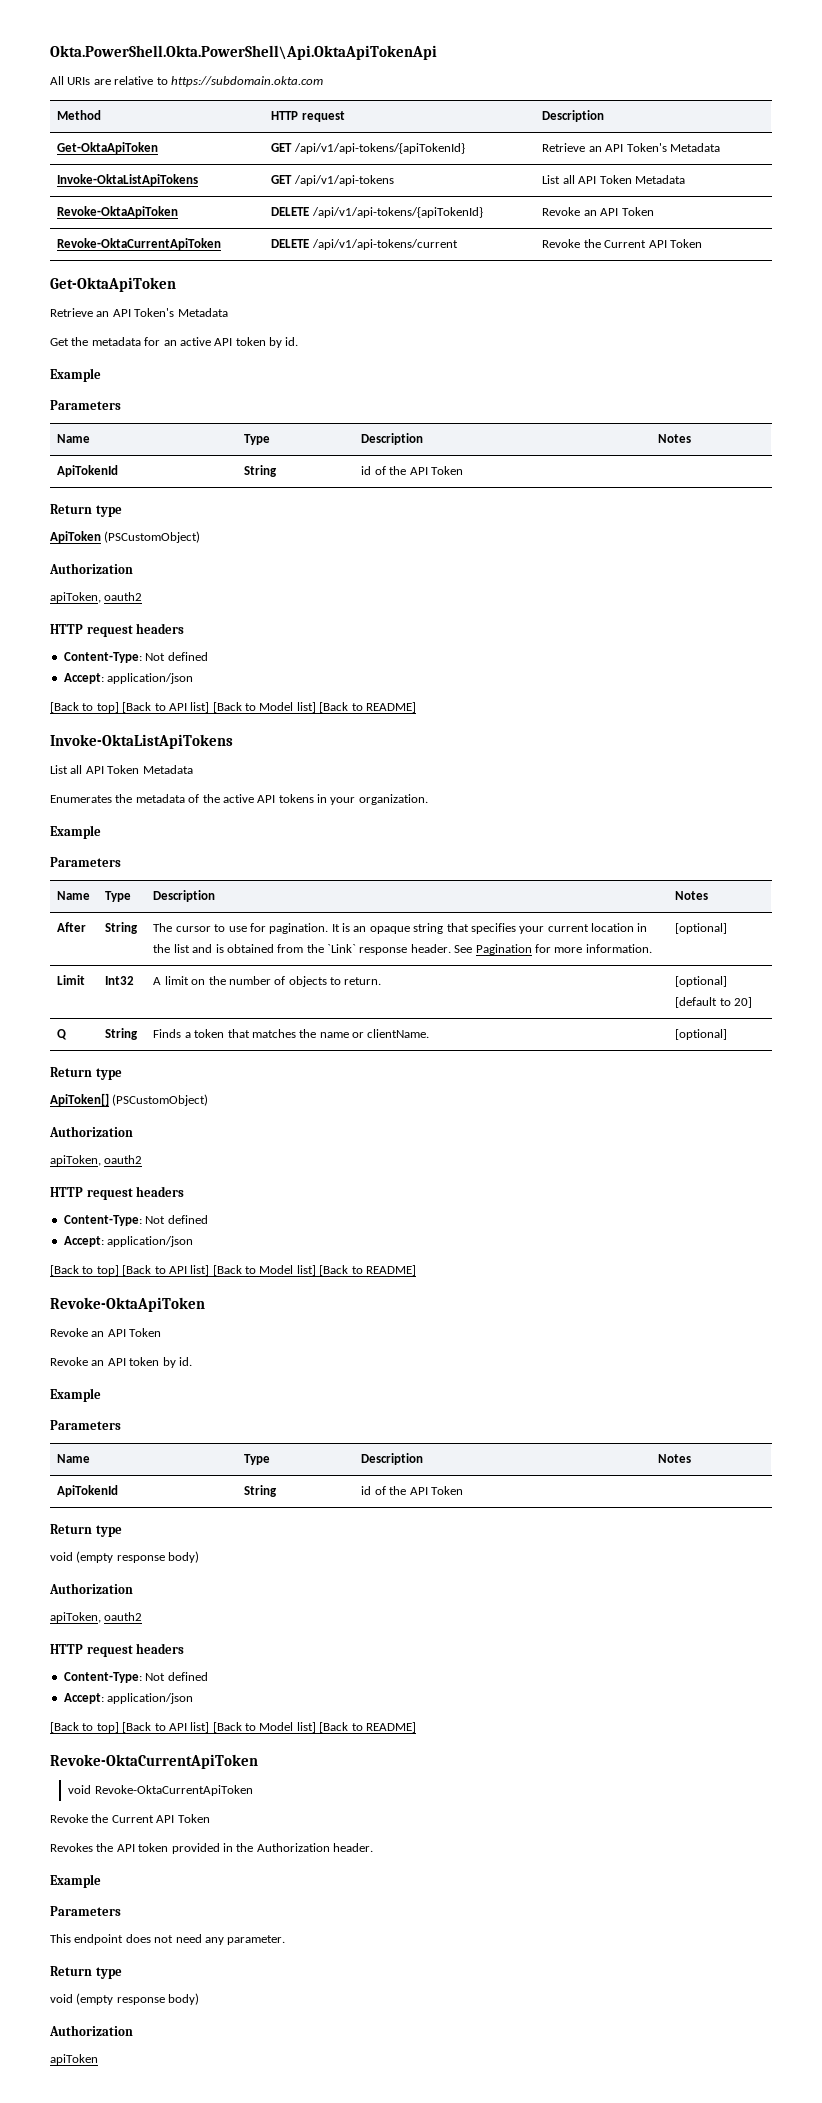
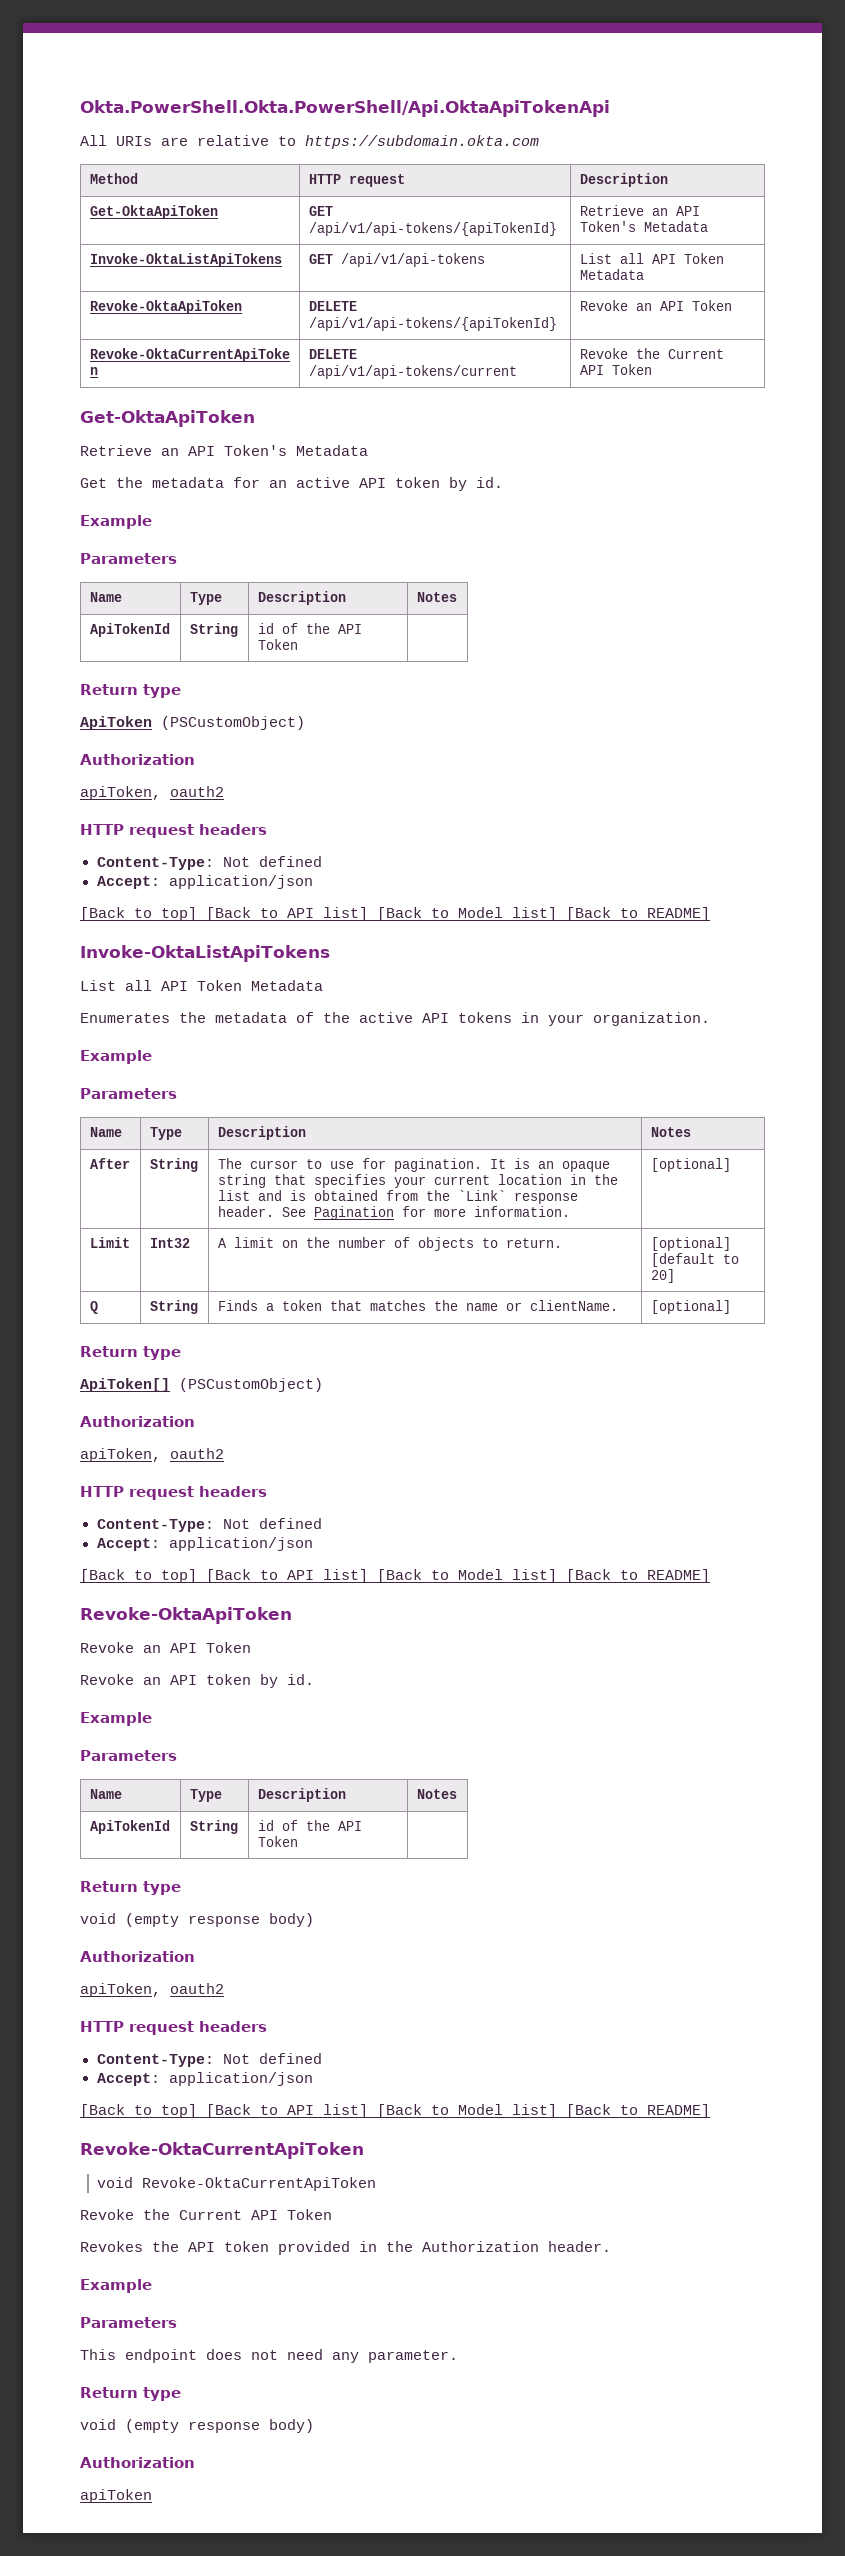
- Okta.PowerShell.Okta.PowerShell\Api.OktaApiTokenApi
+ Okta.PowerShell.Okta.PowerShell/Api.OktaApiTokenApi

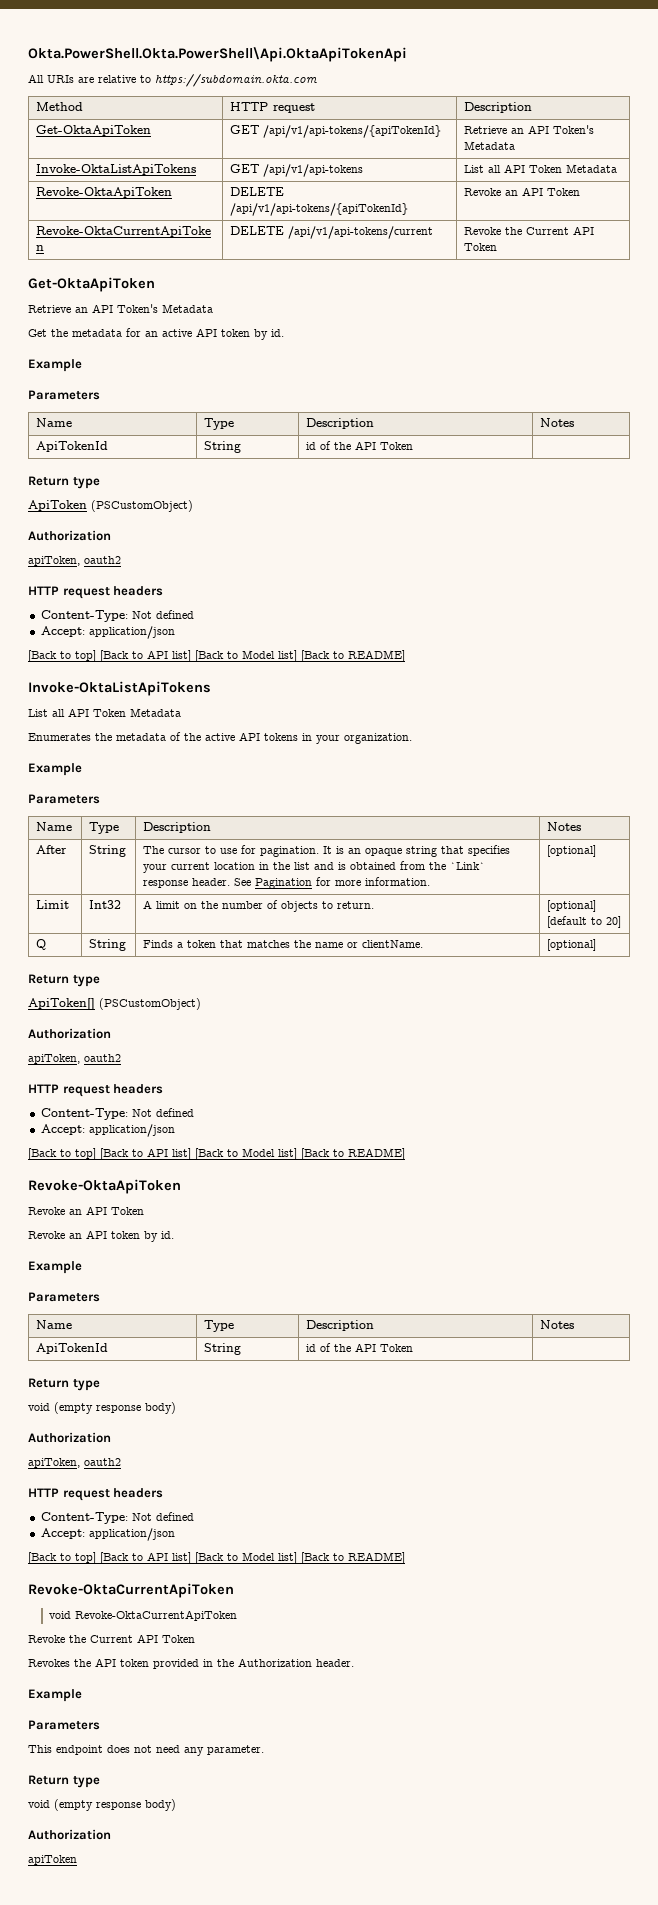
- Okta.PowerShell.Okta.PowerShell/Api.OktaApiTokenApi
+ Okta.PowerShell.Okta.PowerShell\Api.OktaApiTokenApi

